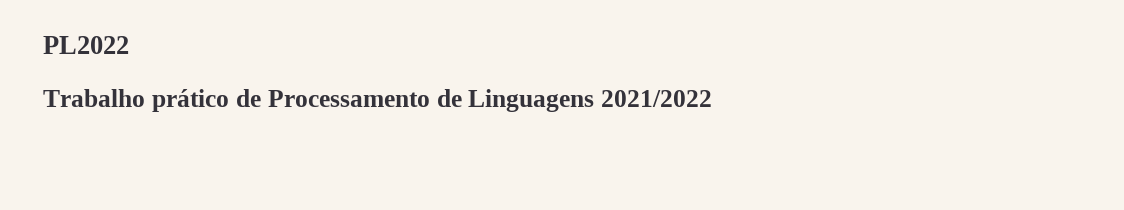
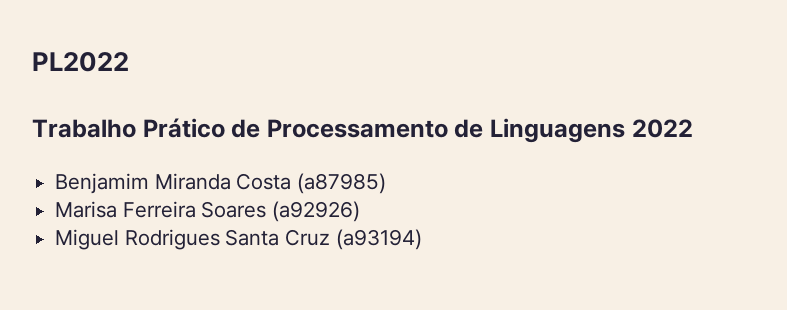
- Trabalho prático de Processamento de Linguagens 2021/2022
+ Trabalho Prático de Processamento de Linguagens 2022
+ Benjamim Miranda Costa (a87985)
+ Marisa Ferreira Soares (a92926)
+ Miguel Rodrigues Santa Cruz (a93194)

